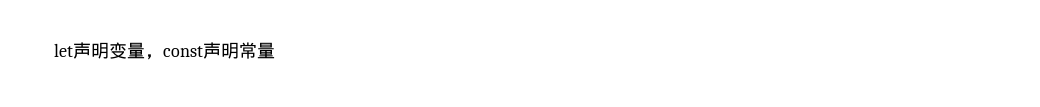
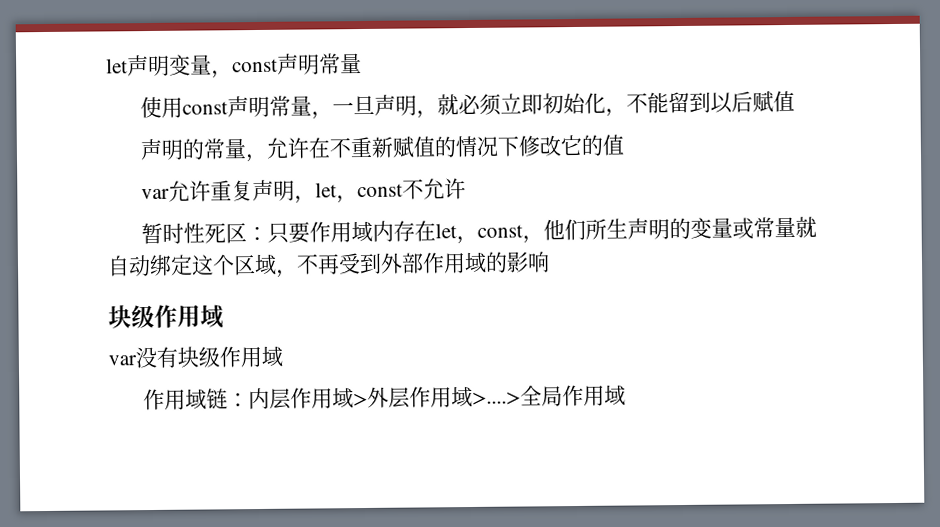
+ 使用const声明常量，一旦声明，就必须立即初始化，不能留到以后赋值
+ 声明的常量，允许在不重新赋值的情况下修改它的值
+ var允许重复声明，let，const不允许
+ 暂时性死区：只要作用域内存在let，const，他们所生声明的变量或常量就自动绑定这个区域，不再受到外部作用域的影响
+ 块级作用域
+ var没有块级作用域
+ 作用域链：内层作用域>外层作用域>....>全局作用域

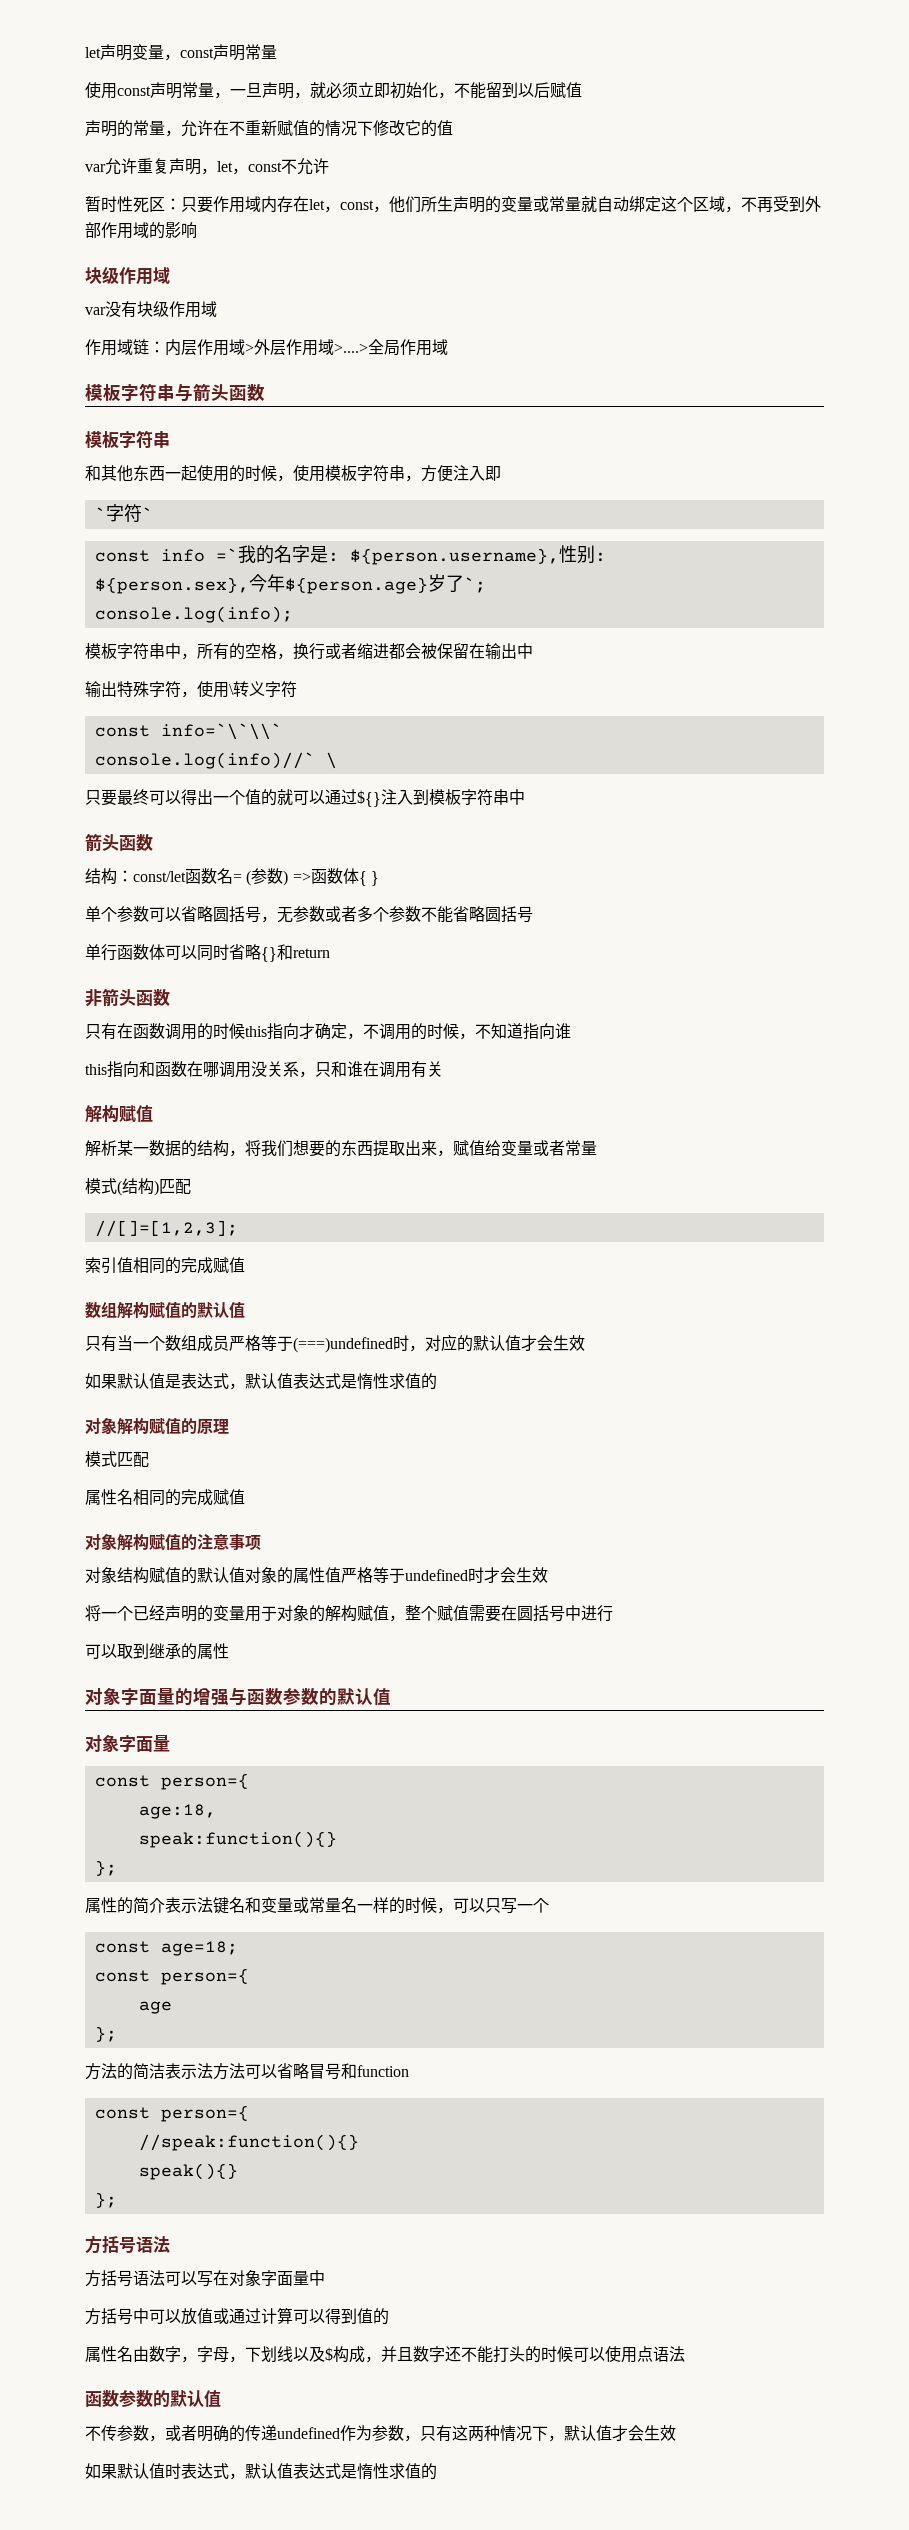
+ 模板字符串与箭头函数
+ 模板字符串
+ 和其他东西一起使用的时候，使用模板字符串，方便注入即
+ `字符`
+ const info =`我的名字是: ${person.username},性别:
+ ${person.sex},今年${person.age}岁了`;
+ console.log(info);
+ 模板字符串中，所有的空格，换行或者缩进都会被保留在输出中
+ 输出特殊字符，使用\转义字符
+ const info=`\`\\`
+ console.log(info)//` \
+ 只要最终可以得出一个值的就可以通过${}注入到模板字符串中
+ 箭头函数
+ 结构：const/let函数名= (参数) =>函数体{ }
+ 单个参数可以省略圆括号，无参数或者多个参数不能省略圆括号
+ 单行函数体可以同时省略{}和return
+ 非箭头函数
+ 只有在函数调用的时候this指向才确定，不调用的时候，不知道指向谁
+ this指向和函数在哪调用没关系，只和谁在调用有关
+ 解构赋值
+ 解析某一数据的结构，将我们想要的东西提取出来，赋值给变量或者常量
+ 模式(结构)匹配
+ //[]=[1,2,3];
+ 索引值相同的完成赋值
+ 数组解构赋值的默认值
+ 只有当一个数组成员严格等于(===)undefined时，对应的默认值才会生效
+ 如果默认值是表达式，默认值表达式是惰性求值的
+ 对象解构赋值的原理
+ 模式匹配
+ 属性名相同的完成赋值
+ 对象解构赋值的注意事项
+ 对象结构赋值的默认值对象的属性值严格等于undefined时才会生效
+ 将一个已经声明的变量用于对象的解构赋值，整个赋值需要在圆括号中进行
+ 可以取到继承的属性
+ 对象字面量的增强与函数参数的默认值
+ 对象字面量
+ const person={
+ age:18,
+ speak:function(){}
+ };
+ 属性的简介表示法键名和变量或常量名一样的时候，可以只写一个
+ const age=18;
+ const person={
+ age
+ };
+ 方法的简洁表示法方法可以省略冒号和function
+ const person={
+ //speak:function(){}
+ speak(){}
+ };
+ 方括号语法
+ 方括号语法可以写在对象字面量中
+ 方括号中可以放值或通过计算可以得到值的
+ 属性名由数字，字母，下划线以及$构成，并且数字还不能打头的时候可以使用点语法
+ 函数参数的默认值
+ 不传参数，或者明确的传递undefined作为参数，只有这两种情况下，默认值才会生效
+ 如果默认值时表达式，默认值表达式是惰性求值的

